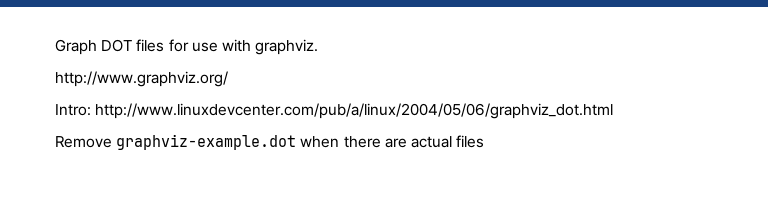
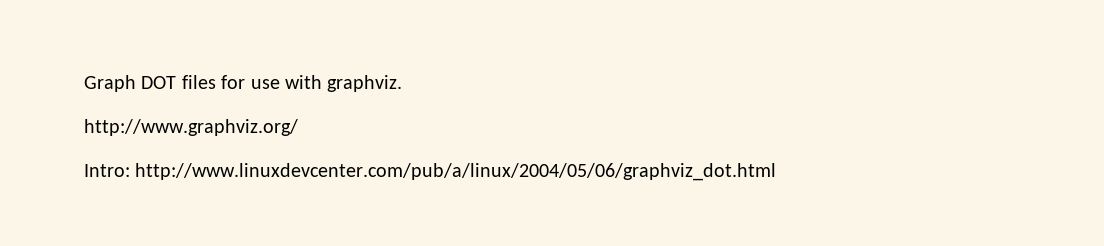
- Remove graphviz-example.dot when there are actual files

